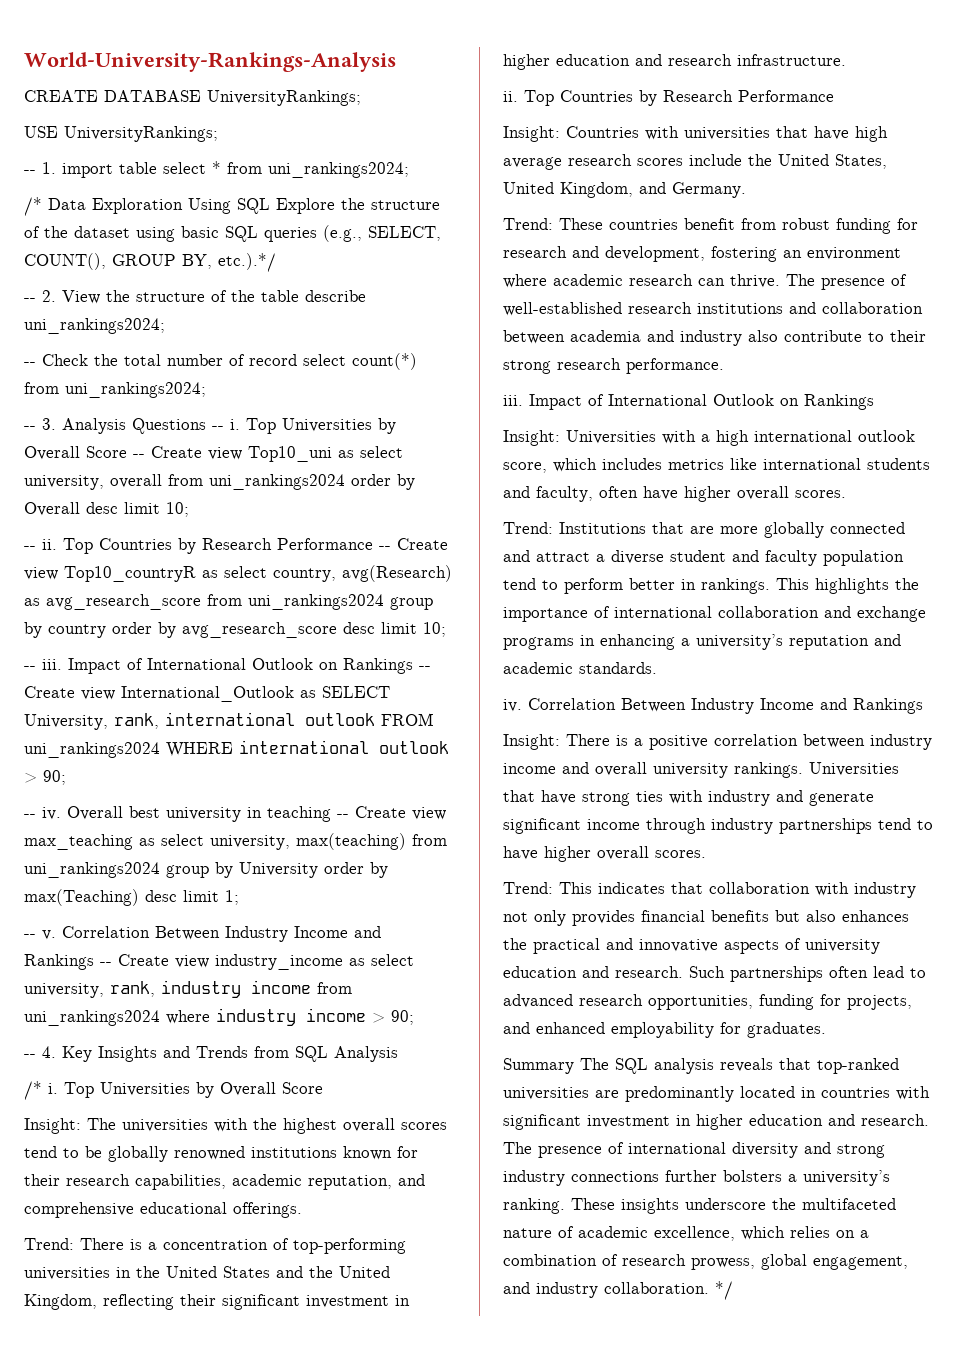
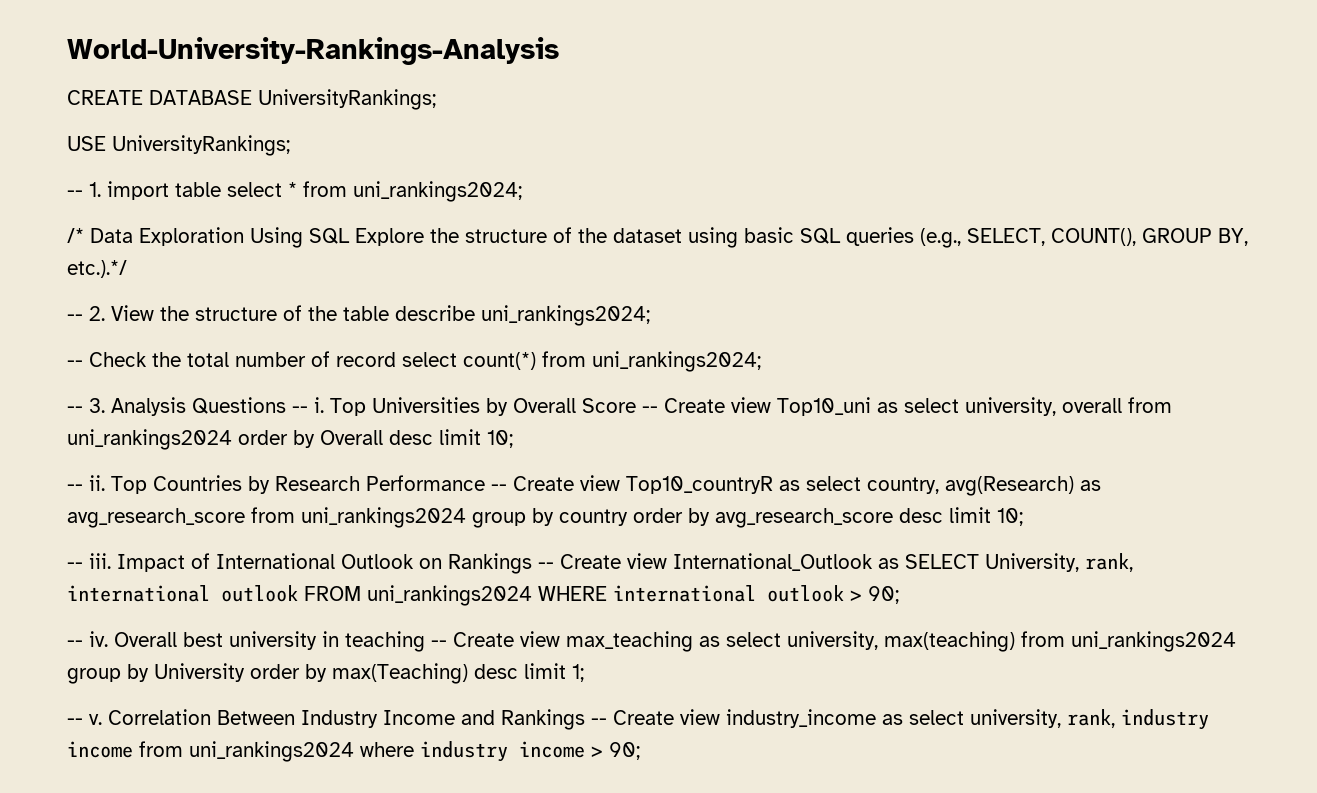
- -- 4. Key Insights and Trends from SQL Analysis
- /* i. Top Universities by Overall Score
- Insight: The universities with the highest overall scores tend to be globally renowned institutions known for their research capabilities, academic reputation, and comprehensive educational offerings.
- Trend: There is a concentration of top-performing universities in the United States and the United Kingdom, reflecting their significant investment in higher education and research infrastructure.
- ii. Top Countries by Research Performance
- Insight: Countries with universities that have high average research scores include the United States, United Kingdom, and Germany.
- Trend: These countries benefit from robust funding for research and development, fostering an environment where academic research can thrive. The presence of well-established research institutions and collaboration between academia and industry also contribute to their strong research performance.
- iii. Impact of International Outlook on Rankings
- Insight: Universities with a high international outlook score, which includes metrics like international students and faculty, often have higher overall scores.
- Trend: Institutions that are more globally connected and attract a diverse student and faculty population tend to perform better in rankings. This highlights the importance of international collaboration and exchange programs in enhancing a university’s reputation and academic standards.
- iv. Correlation Between Industry Income and Rankings
- Insight: There is a positive correlation between industry income and overall university rankings. Universities that have strong ties with industry and generate significant income through industry partnerships tend to have higher overall scores.
- Trend: This indicates that collaboration with industry not only provides financial benefits but also enhances the practical and innovative aspects of university education and research. Such partnerships often lead to advanced research opportunities, funding for projects, and enhanced employability for graduates.
- Summary The SQL analysis reveals that top-ranked universities are predominantly located in countries with significant investment in higher education and research. The presence of international diversity and strong industry connections further bolsters a university’s ranking. These insights underscore the multifaceted nature of academic excellence, which relies on a combination of research prowess, global engagement, and industry collaboration. */

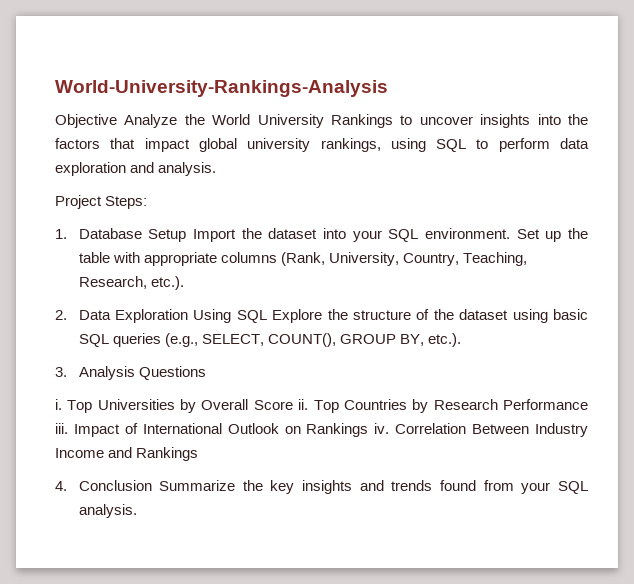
- CREATE DATABASE UniversityRankings;
- USE UniversityRankings;
- -- 1. import table select * from uni_rankings2024;
- /* Data Exploration Using SQL Explore the structure of the dataset using basic SQL queries (e.g., SELECT, COUNT(), GROUP BY, etc.).*/
- -- 2. View the structure of the table describe uni_rankings2024;
- -- Check the total number of record select count(*) from uni_rankings2024;
- -- 3. Analysis Questions -- i.
+ Objective Analyze the World University Rankings to uncover insights into the factors that impact global university rankings, using SQL to perform data exploration and analysis.
+ Project Steps:
+ 1. Database Setup Import the dataset into your SQL environment. Set up the table with appropriate columns (Rank, University, Country, Teaching, Research, etc.).
+ 2. Data Exploration Using SQL Explore the structure of the dataset using basic SQL queries (e.g., SELECT, COUNT(), GROUP BY, etc.).
+ 3. Analysis Questions
+ i.
- Top Universities by Overall Score -- Create view Top10_uni as select university, overall from uni_rankings2024 order by Overall desc limit 10;
- -- ii.
+ Top Universities by Overall Score ii.
- Top Countries by Research Performance -- Create view Top10_countryR as select country, avg(Research) as avg_research_score from uni_rankings2024 group by country order by avg_research_score desc limit 10;
- -- iii.
+ Top Countries by Research Performance iii.
- Impact of International Outlook on Rankings -- Create view International_Outlook as SELECT University, rank, international outlook FROM uni_rankings2024 WHERE international outlook > 90;
- -- iv. Overall best university in teaching -- Create view max_teaching as select university, max(teaching) from uni_rankings2024 group by University order by max(Teaching) desc limit 1;
- -- v.
+ Impact of International Outlook on Rankings iv.
- Correlation Between Industry Income and Rankings -- Create view industry_income as select university, rank, industry income from uni_rankings2024 where industry income > 90;
+ Correlation Between Industry Income and Rankings
+ 4. Conclusion Summarize the key insights and trends found from your SQL analysis.

